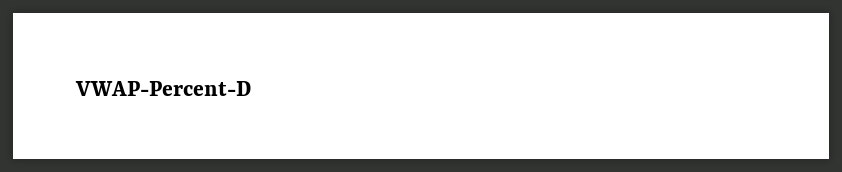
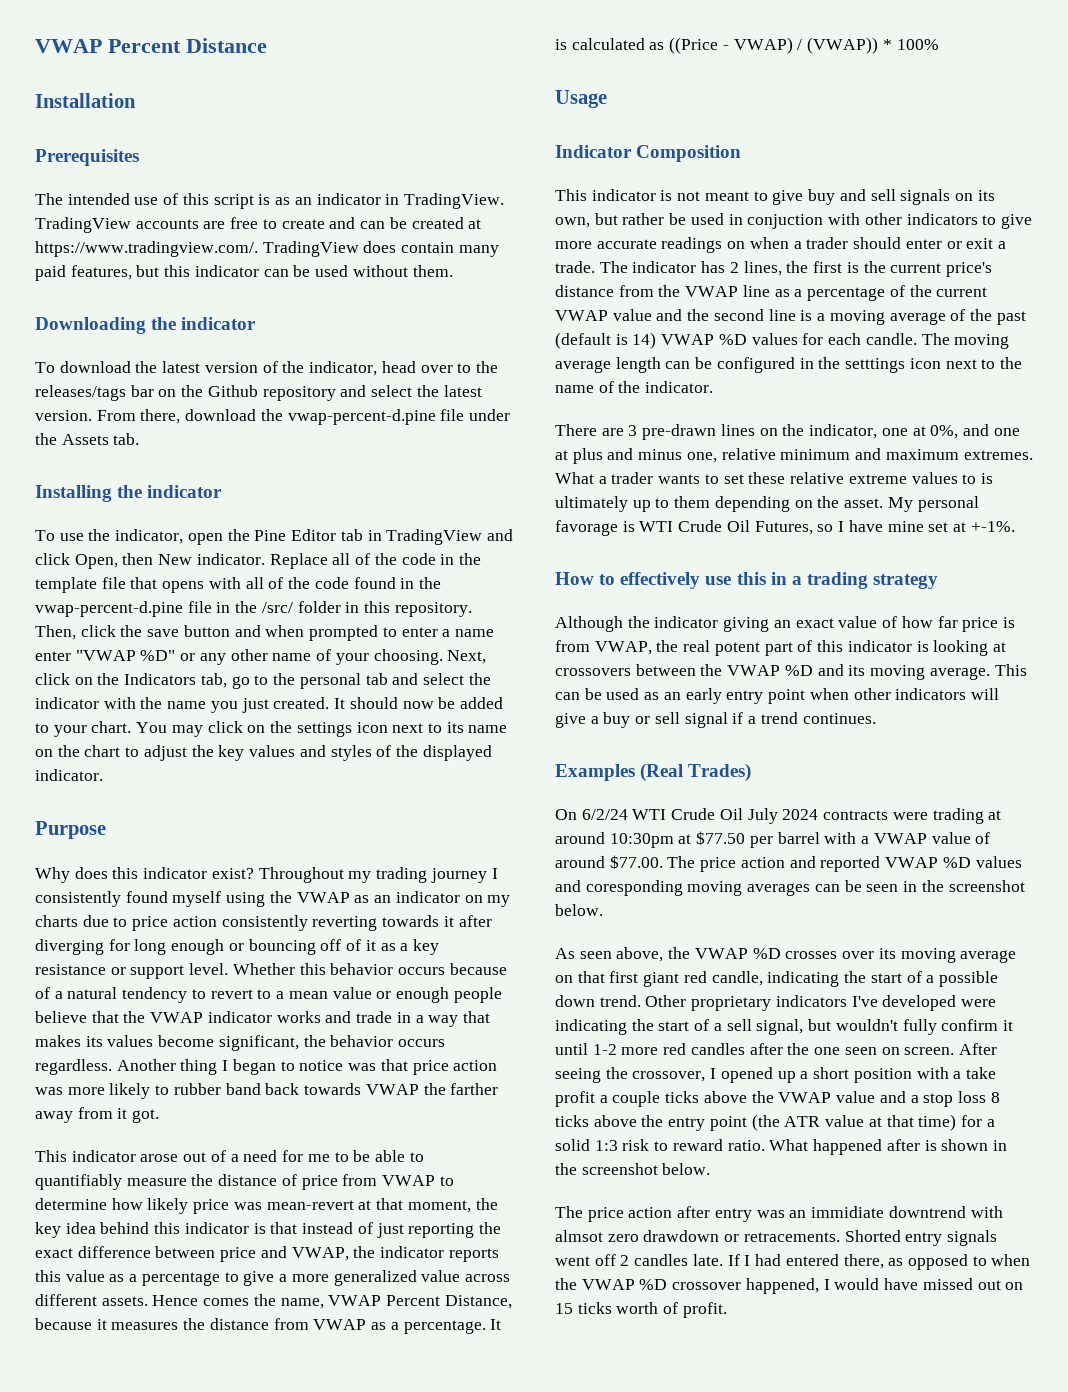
- VWAP-Percent-D
+ VWAP Percent Distance
+ Installation
+ Prerequisites
+ The intended use of this script is as an indicator in TradingView. TradingView accounts are free to create and can be created at https://www.tradingview.com/. TradingView does contain many paid features, but this indicator can be used without them.
+ Downloading the indicator
+ To download the latest version of the indicator, head over to the releases/tags bar on the Github repository and select the latest version. From there, download the vwap-percent-d.pine file under the Assets tab.
+ Installing the indicator
+ To use the indicator, open the Pine Editor tab in TradingView and click Open, then New indicator. Replace all of the code in the template file that opens with all of the code found in the vwap-percent-d.pine file in the /src/ folder in this repository. Then, click the save button and when prompted to enter a name enter "VWAP %D" or any other name of your choosing. Next, click on the Indicators tab, go to the personal tab and select the indicator with the name you just created. It should now be added to your chart. You may click on the settings icon next to its name on the chart to adjust the key values and styles of the displayed indicator.
+ Purpose
+ Why does this indicator exist? Throughout my trading journey I consistently found myself using the VWAP as an indicator on my charts due to price action consistently reverting towards it after diverging for long enough or bouncing off of it as a key resistance or support level. Whether this behavior occurs because of a natural tendency to revert to a mean value or enough people believe that the VWAP indicator works and trade in a way that makes its values become significant, the behavior occurs regardless. Another thing I began to notice was that price action was more likely to rubber band back towards VWAP the farther away from it got.
+ This indicator arose out of a need for me to be able to quantifiably measure the distance of price from VWAP to determine how likely price was mean-revert at that moment, the key idea behind this indicator is that instead of just reporting the exact difference between price and VWAP, the indicator reports this value as a percentage to give a more generalized value across different assets. Hence comes the name, VWAP Percent Distance, because it measures the distance from VWAP as a percentage. It is calculated as ((Price - VWAP) / (VWAP)) * 100%
+ Usage
+ Indicator Composition
+ This indicator is not meant to give buy and sell signals on its own, but rather be used in conjuction with other indicators to give more accurate readings on when a trader should enter or exit a trade. The indicator has 2 lines, the first is the current price's distance from the VWAP line as a percentage of the current VWAP value and the second line is a moving average of the past (default is 14) VWAP %D values for each candle. The moving average length can be configured in the setttings icon next to the name of the indicator.
+ There are 3 pre-drawn lines on the indicator, one at 0%, and one at plus and minus one, relative minimum and maximum extremes. What a trader wants to set these relative extreme values to is ultimately up to them depending on the asset. My personal favorage is WTI Crude Oil Futures, so I have mine set at +-1%.
+ How to effectively use this in a trading strategy
+ Although the indicator giving an exact value of how far price is from VWAP, the real potent part of this indicator is looking at crossovers between the VWAP %D and its moving average. This can be used as an early entry point when other indicators will give a buy or sell signal if a trend continues.
+ Examples (Real Trades)
+ On 6/2/24 WTI Crude Oil July 2024 contracts were trading at around 10:30pm at $77.50 per barrel with a VWAP value of around $77.00. The price action and reported VWAP %D values and coresponding moving averages can be seen in the screenshot below.
+ As seen above, the VWAP %D crosses over its moving average on that first giant red candle, indicating the start of a possible down trend. Other proprietary indicators I've developed were indicating the start of a sell signal, but wouldn't fully confirm it until 1-2 more red candles after the one seen on screen. After seeing the crossover, I opened up a short position with a take profit a couple ticks above the VWAP value and a stop loss 8 ticks above the entry point (the ATR value at that time) for a solid 1:3 risk to reward ratio. What happened after is shown in the screenshot below.
+ The price action after entry was an immidiate downtrend with almsot zero drawdown or retracements. Shorted entry signals went off 2 candles late. If I had entered there, as opposed to when the VWAP %D crossover happened, I would have missed out on 15 ticks worth of profit.

